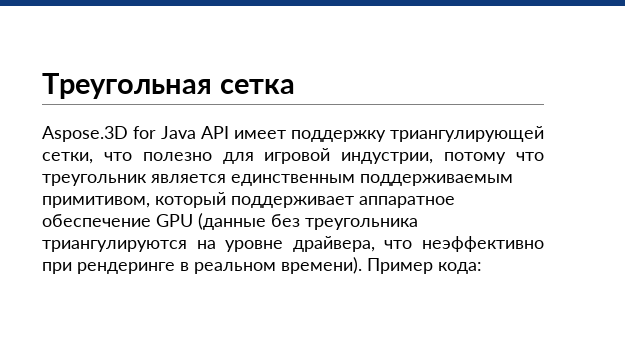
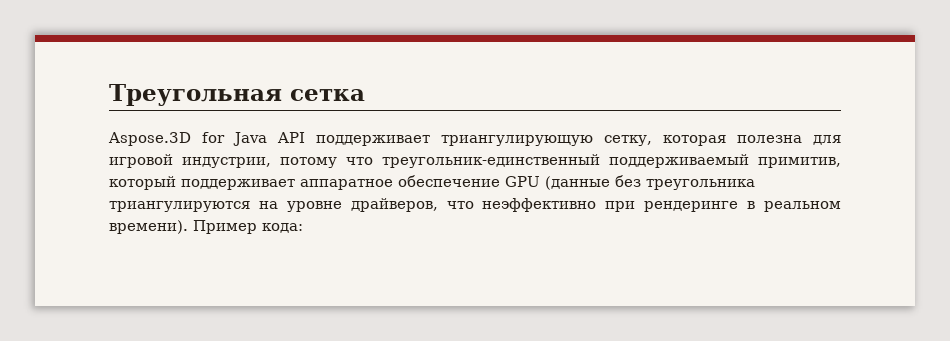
- Aspose.3D for Java API имеет поддержку триангулирующей сетки, что полезно для игровой индустрии, потому что треугольник является единственным поддерживаемым примитивом, который поддерживает аппаратное обеспечение GPU (данные без треугольника триангулируются на уровне драйвера, что неэффективно при рендеринге в реальном времени).
+ Aspose.3D for Java API поддерживает триангулирующую сетку, которая полезна для игровой индустрии, потому что треугольник-единственный поддерживаемый примитив, который поддерживает аппаратное обеспечение GPU (данные без треугольника триангулируются на уровне драйверов, что неэффективно при рендеринге в реальном времени).

